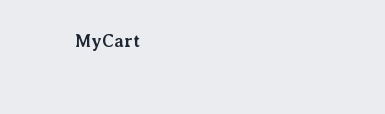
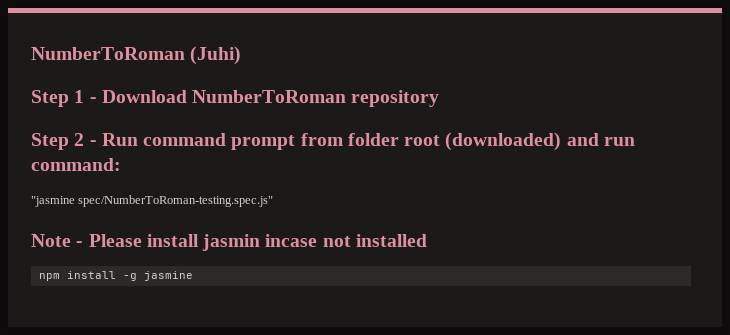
- MyCart
+ NumberToRoman (Juhi)
+ Step 1 - Download NumberToRoman repository
+ Step 2 - Run command prompt from folder root (downloaded) and run command:
+ "jasmine spec/NumberToRoman-testing.spec.js"
+ Note - Please install jasmin incase not installed
+ npm install -g jasmine

